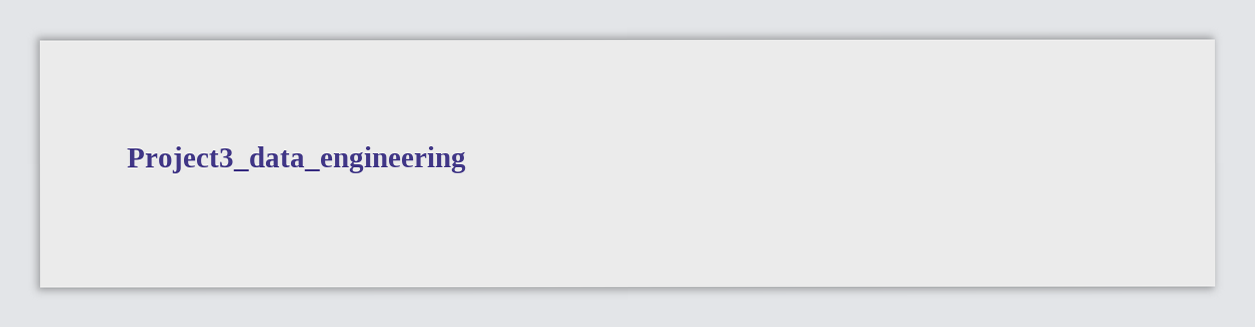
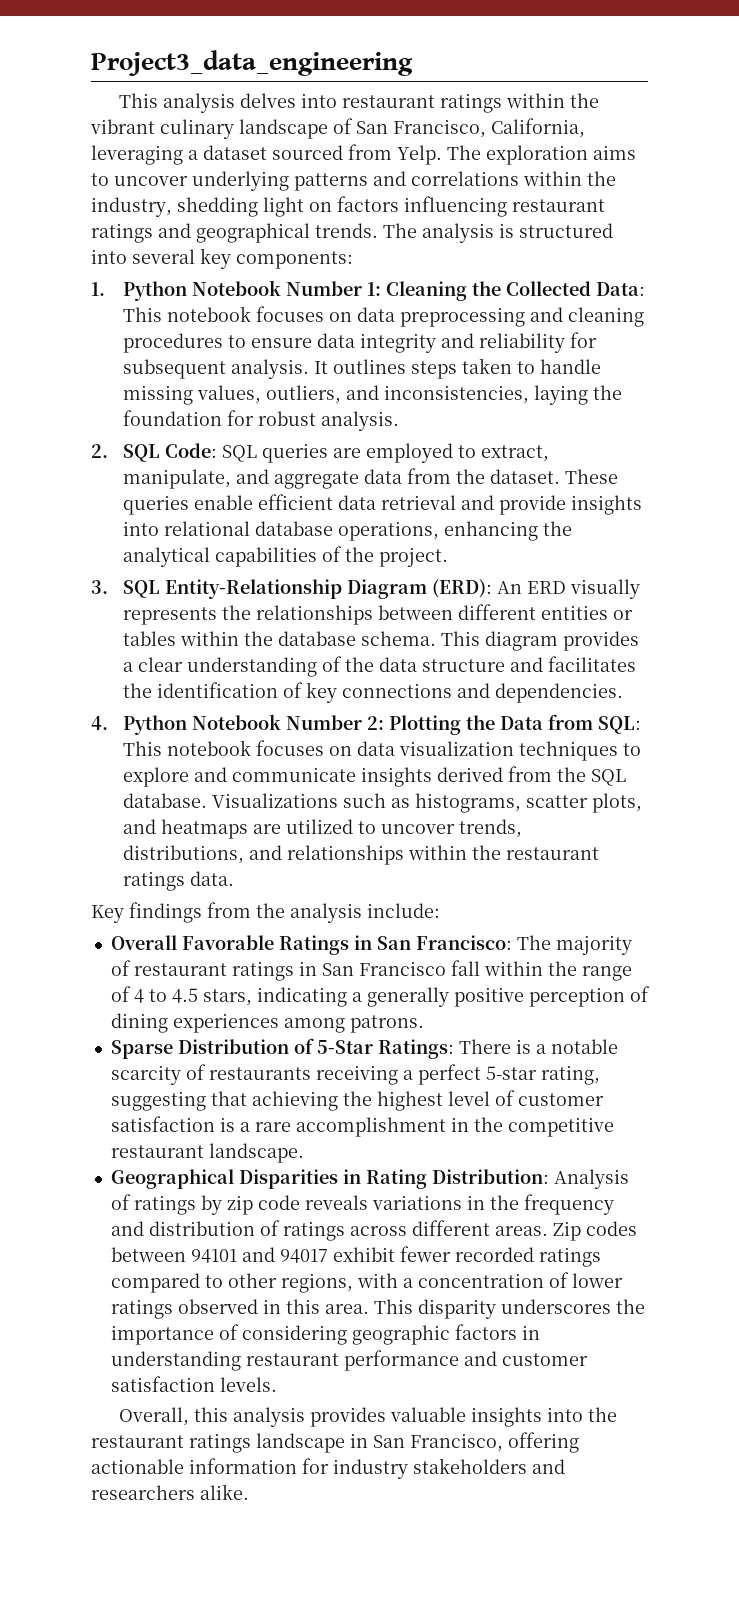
+ This analysis delves into restaurant ratings within the vibrant culinary landscape of San Francisco, California, leveraging a dataset sourced from Yelp. The exploration aims to uncover underlying patterns and correlations within the industry, shedding light on factors influencing restaurant ratings and geographical trends. The analysis is structured into several key components:
+ 1. Python Notebook Number 1: Cleaning the Collected Data: This notebook focuses on data preprocessing and cleaning procedures to ensure data integrity and reliability for subsequent analysis. It outlines steps taken to handle missing values, outliers, and inconsistencies, laying the foundation for robust analysis.
+ 2. SQL Code: SQL queries are employed to extract, manipulate, and aggregate data from the dataset. These queries enable efficient data retrieval and provide insights into relational database operations, enhancing the analytical capabilities of the project.
+ 3. SQL Entity-Relationship Diagram (ERD): An ERD visually represents the relationships between different entities or tables within the database schema. This diagram provides a clear understanding of the data structure and facilitates the identification of key connections and dependencies.
+ 4. Python Notebook Number 2: Plotting the Data from SQL: This notebook focuses on data visualization techniques to explore and communicate insights derived from the SQL database. Visualizations such as histograms, scatter plots, and heatmaps are utilized to uncover trends, distributions, and relationships within the restaurant ratings data.
+ Key findings from the analysis include:
+ Overall Favorable Ratings in San Francisco: The majority of restaurant ratings in San Francisco fall within the range of 4 to 4.5 stars, indicating a generally positive perception of dining experiences among patrons.
+ Sparse Distribution of 5-Star Ratings: There is a notable scarcity of restaurants receiving a perfect 5-star rating, suggesting that achieving the highest level of customer satisfaction is a rare accomplishment in the competitive restaurant landscape.
+ Geographical Disparities in Rating Distribution: Analysis of ratings by zip code reveals variations in the frequency and distribution of ratings across different areas. Zip codes between 94101 and 94017 exhibit fewer recorded ratings compared to other regions, with a concentration of lower ratings observed in this area. This disparity underscores the importance of considering geographic factors in understanding restaurant performance and customer satisfaction levels.
+ Overall, this analysis provides valuable insights into the restaurant ratings landscape in San Francisco, offering actionable information for industry stakeholders and researchers alike.

